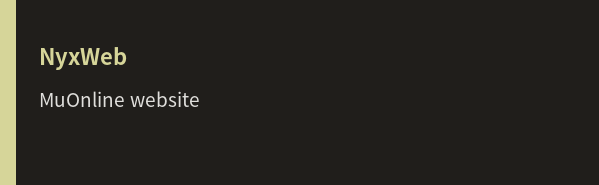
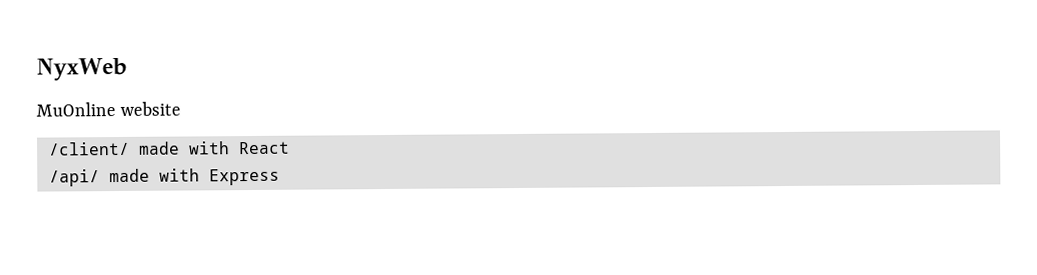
+ /client/ made with React
+ /api/ made with Express

